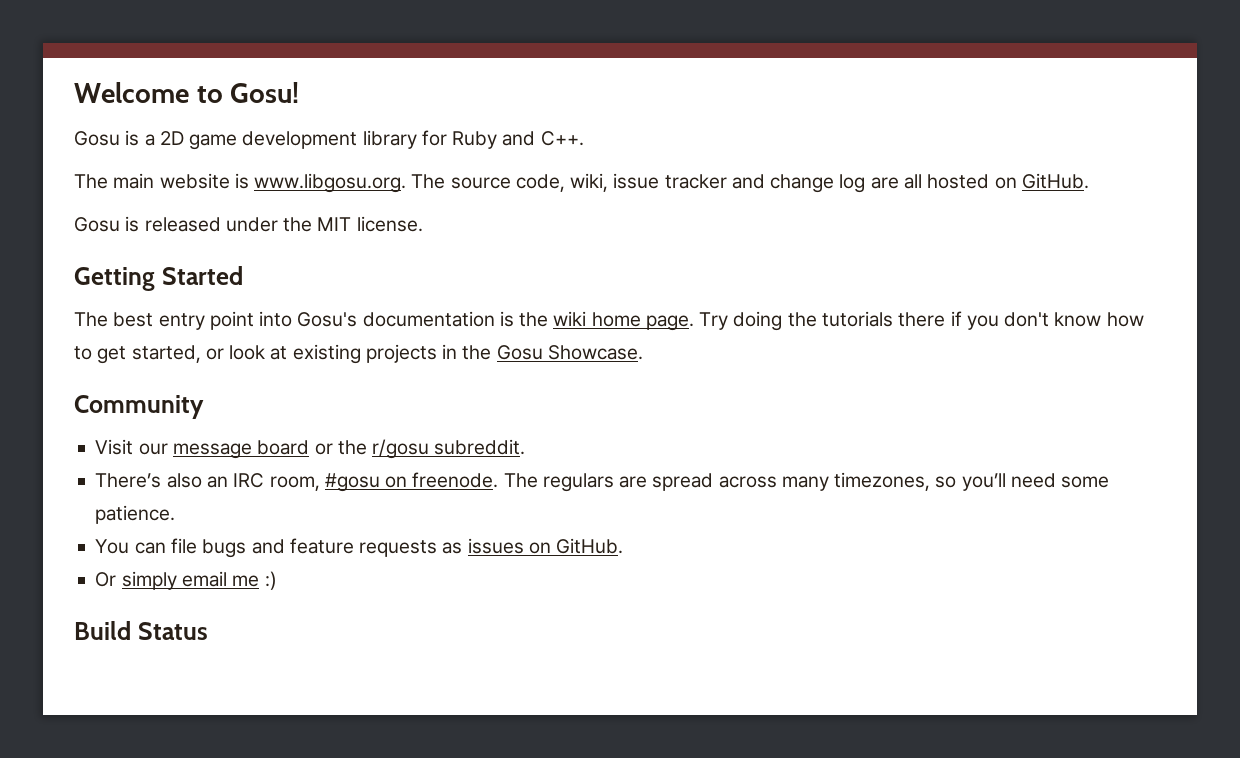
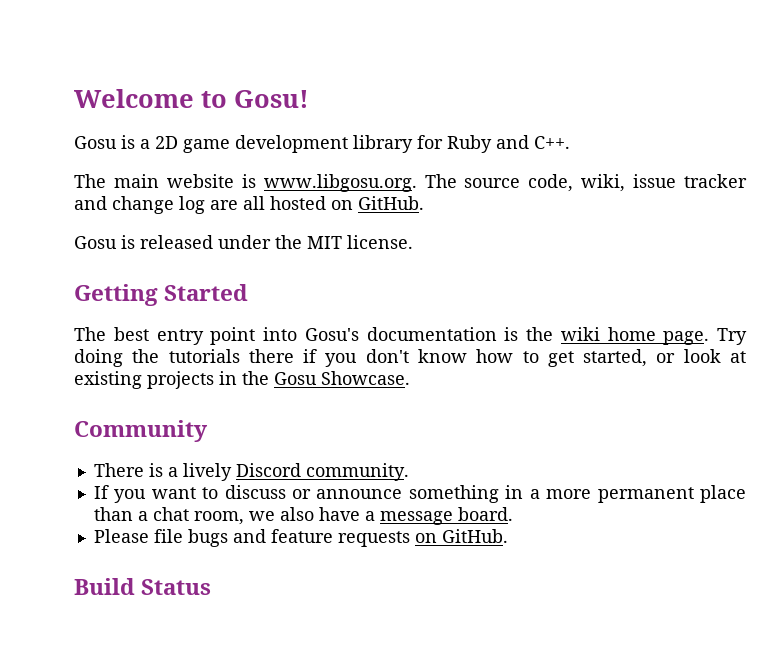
- Visit our message board or the r/gosu subreddit.
- There’s also an IRC room, #gosu on freenode. The regulars are spread across many timezones, so you’ll need some patience.
- You can file bugs and feature requests as issues on GitHub.
- Or simply email me :)
+ There is a lively Discord community.
+ If you want to discuss or announce something in a more permanent place than a chat room, we also have a message board.
+ Please file bugs and feature requests on GitHub.

